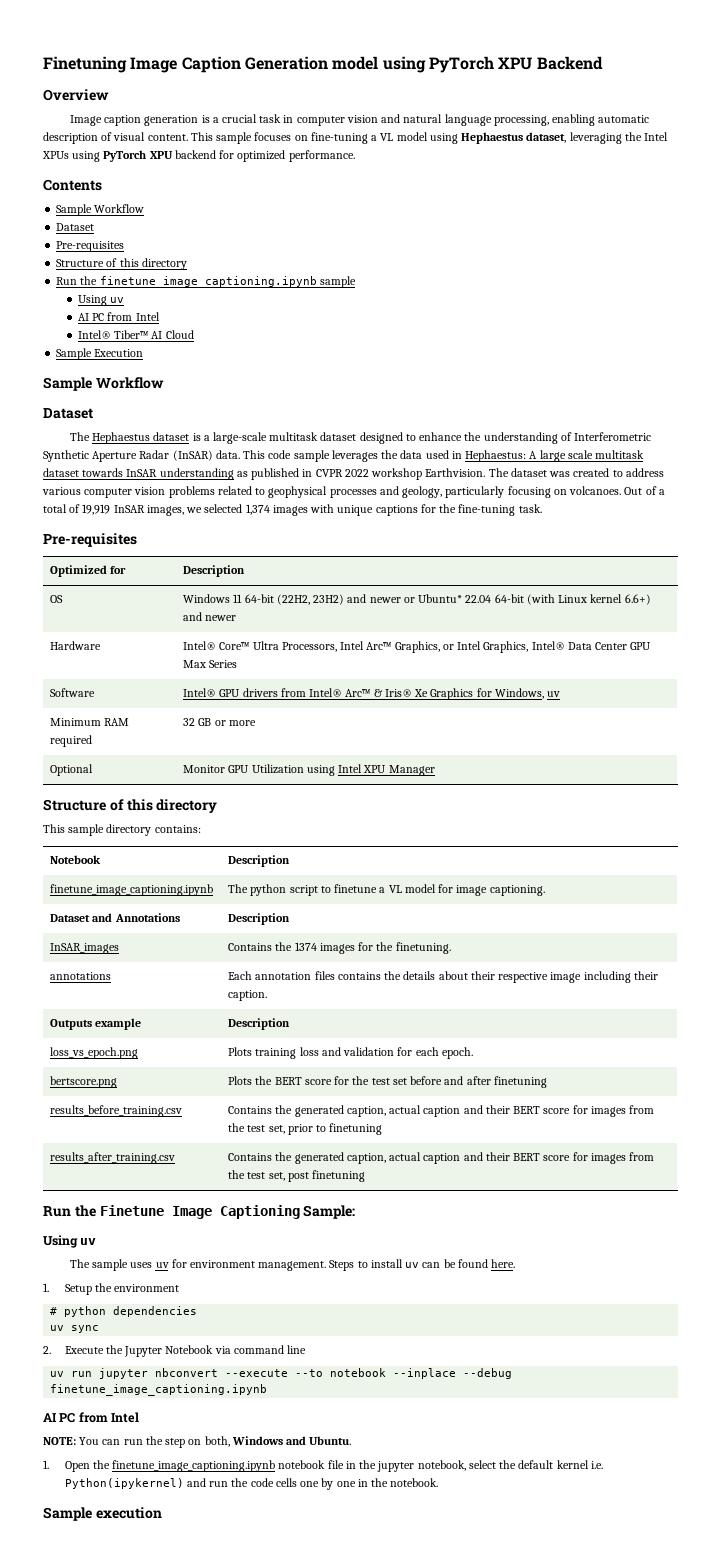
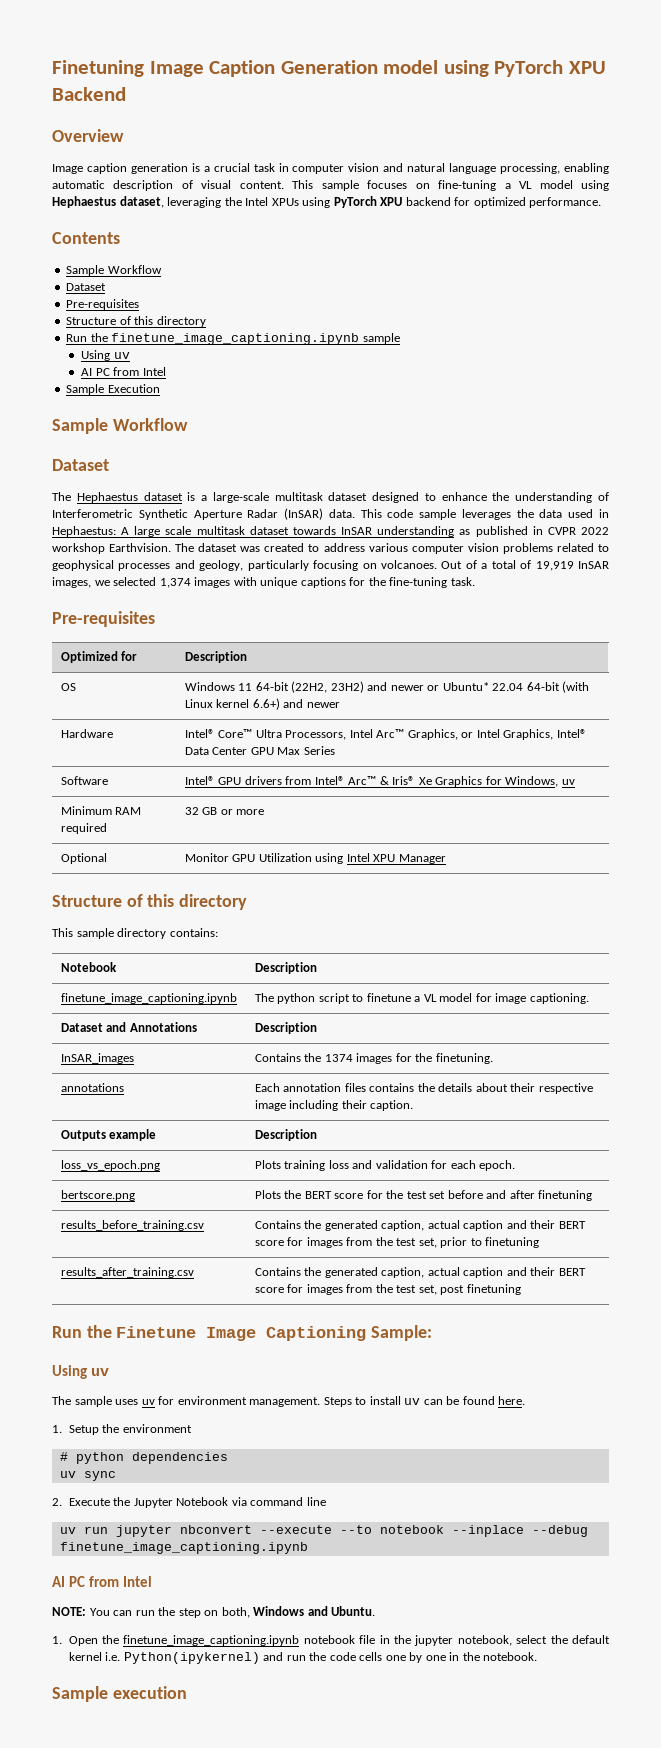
- Intel® Tiber™ AI Cloud

